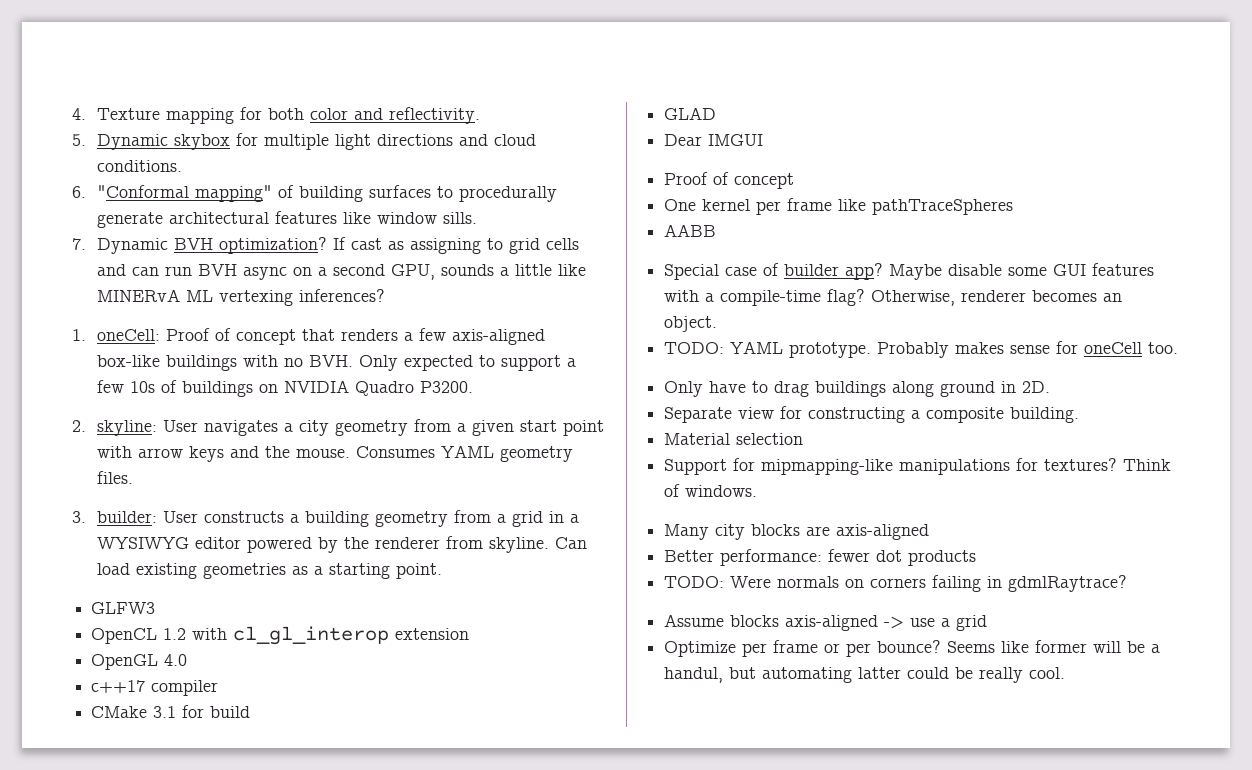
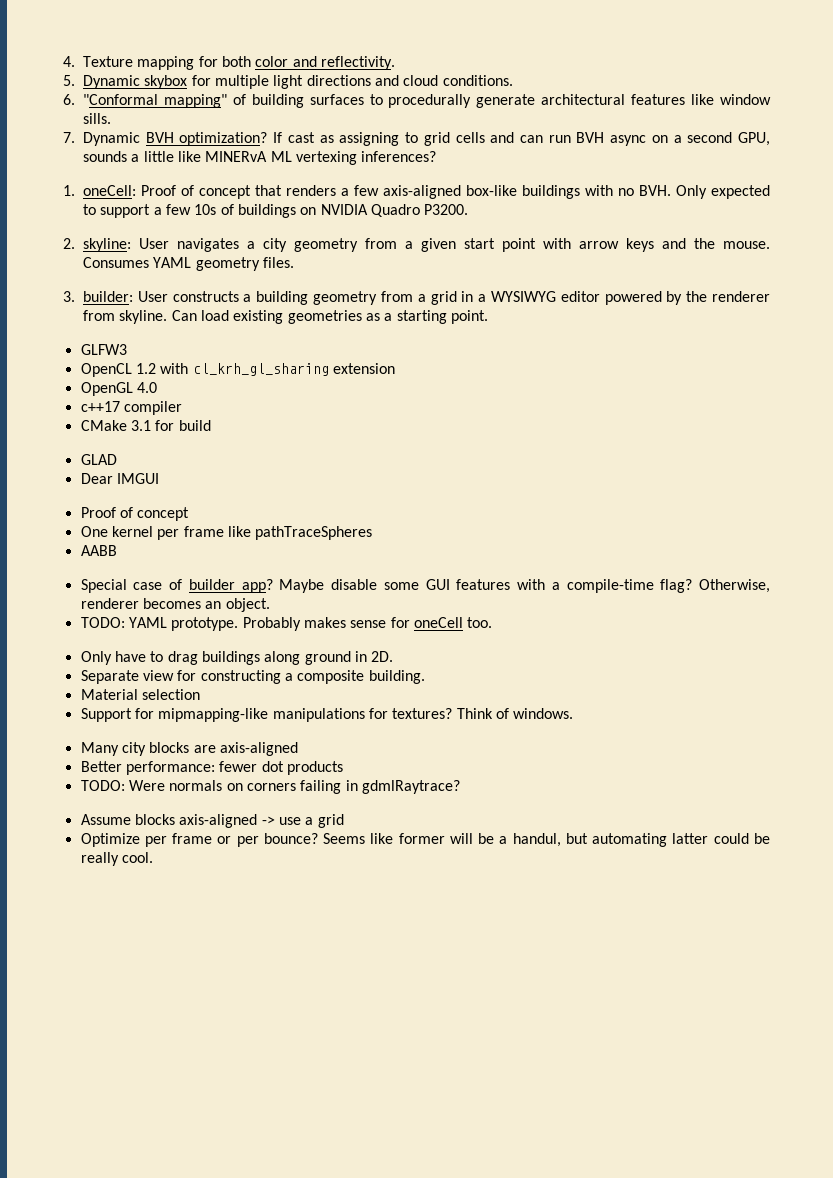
- OpenCL 1.2 with cl_gl_interop extension
+ OpenCL 1.2 with cl_krh_gl_sharing extension

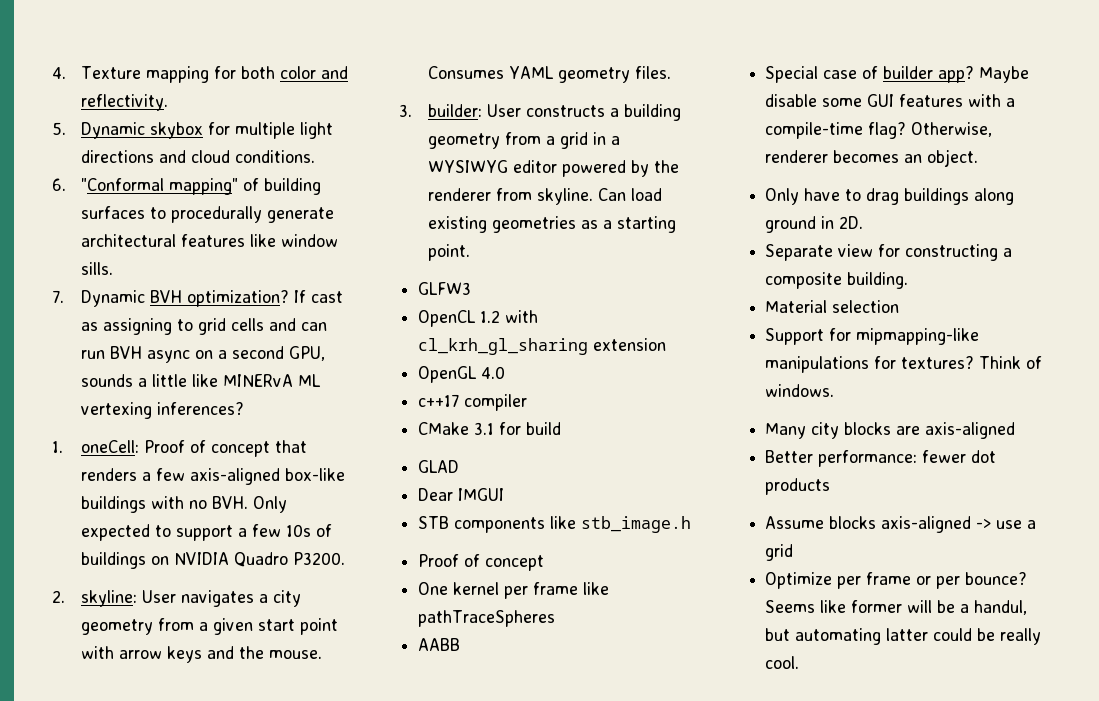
+ STB components like stb_image.h
- TODO: YAML prototype. Probably makes sense for oneCell too.
- TODO: Were normals on corners failing in gdmlRaytrace?

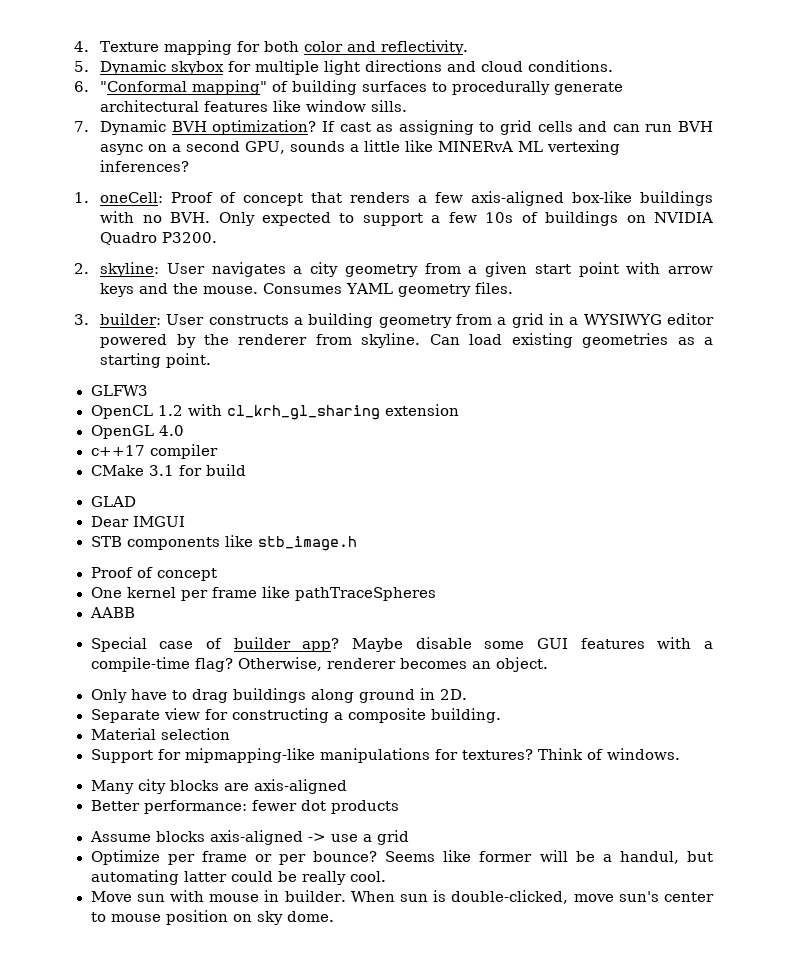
+ Move sun with mouse in builder. When sun is double-clicked, move sun's center to mouse position on sky dome.

